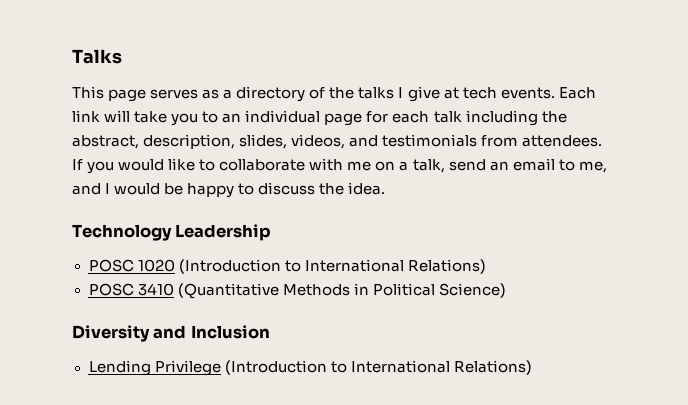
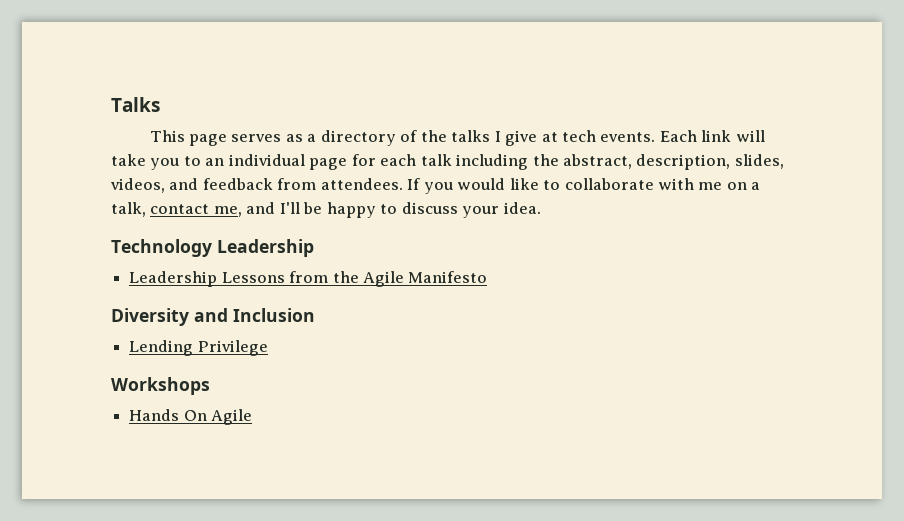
- Each link will take you to an individual page for each talk including the abstract, description, slides, videos, and testimonials from attendees.
+ Each link will take you to an individual page for each talk including the abstract, description, slides, videos, and feedback from attendees.
- If you would like to collaborate with me on a talk, send an email to me, and I would be happy to discuss the idea.
+ If you would like to collaborate with me on a talk, contact me, and I'll be happy to discuss your idea.
- POSC 1020 (Introduction to International Relations)
- POSC 3410 (Quantitative Methods in Political Science)
+ Leadership Lessons from the Agile Manifesto
- Lending Privilege (Introduction to International Relations)
+ Lending Privilege
+ Workshops
+ Hands On Agile

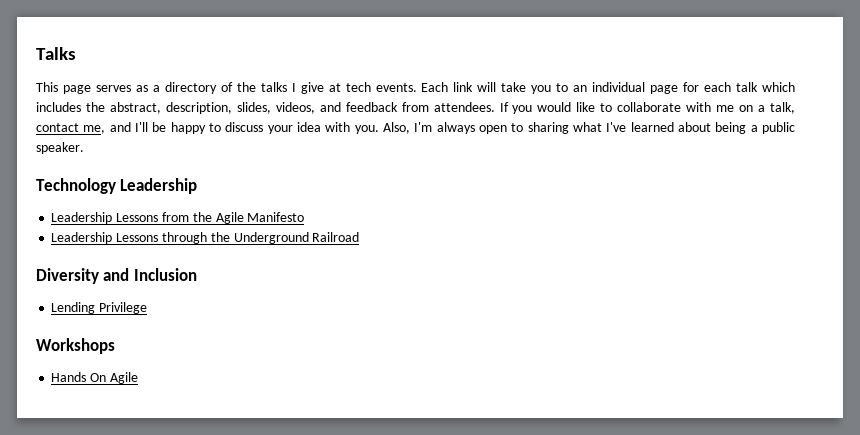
- Each link will take you to an individual page for each talk including the abstract, description, slides, videos, and feedback from attendees.
+ Each link will take you to an individual page for each talk which includes the abstract, description, slides, videos, and feedback from attendees.
- If you would like to collaborate with me on a talk, contact me, and I'll be happy to discuss your idea.
+ If you would like to collaborate with me on a talk, contact me, and I'll be happy to discuss your idea with you. Also, I'm always open to sharing what I've learned about being a public speaker.
+ Leadership Lessons through the Underground Railroad

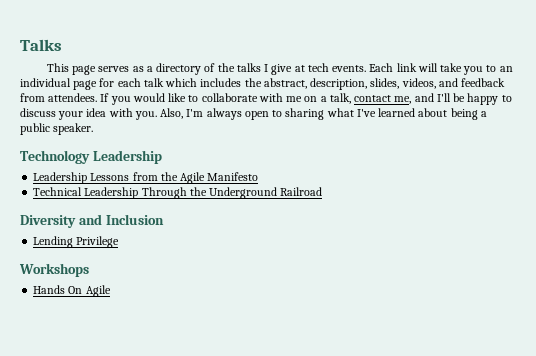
- Leadership Lessons through the Underground Railroad
+ Technical Leadership Through the Underground Railroad

